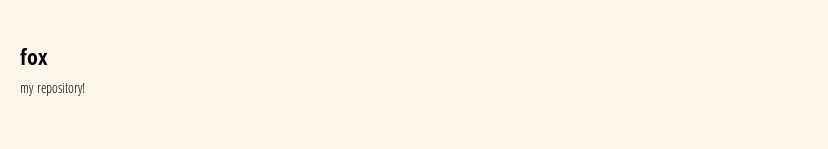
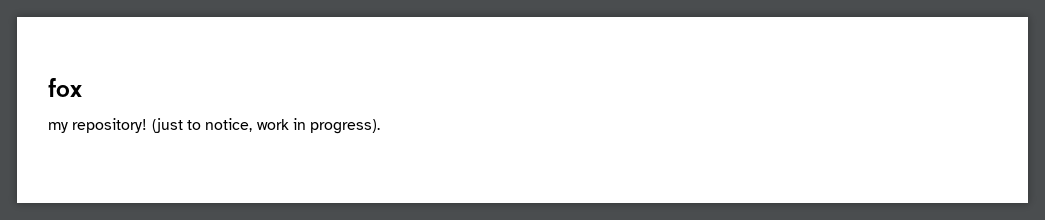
+ (just to notice, work in progress).

